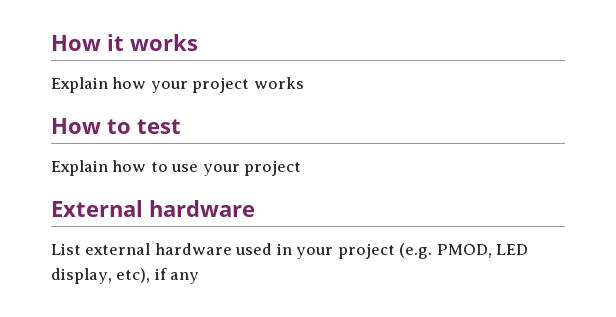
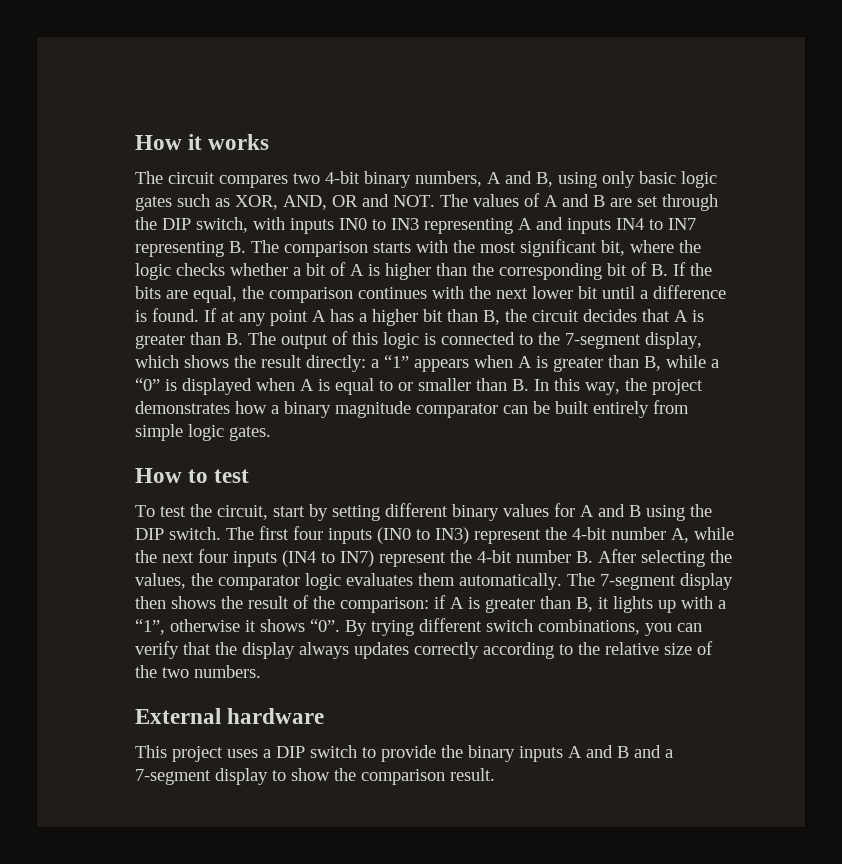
- Explain how your project works
+ The circuit compares two 4-bit binary numbers, A and B, using only basic logic gates such as XOR, AND, OR and NOT. The values of A and B are set through the DIP switch, with inputs IN0 to IN3 representing A and inputs IN4 to IN7 representing B. The comparison starts with the most significant bit, where the logic checks whether a bit of A is higher than the corresponding bit of B. If the bits are equal, the comparison continues with the next lower bit until a difference is found. If at any point A has a higher bit than B, the circuit decides that A is greater than B. The output of this logic is connected to the 7-segment display, which shows the result directly: a “1” appears when A is greater than B, while a “0” is displayed when A is equal to or smaller than B. In this way, the project demonstrates how a binary magnitude comparator can be built entirely from simple logic gates.
  How to test
- Explain how to use your project
+ To test the circuit, start by setting different binary values for A and B using the DIP switch. The first four inputs (IN0 to IN3) represent the 4-bit number A, while the next four inputs (IN4 to IN7) represent the 4-bit number B. After selecting the values, the comparator logic evaluates them automatically. The 7-segment display then shows the result of the comparison: if A is greater than B, it lights up with a “1”, otherwise it shows “0”. By trying different switch combinations, you can verify that the display always updates correctly according to the relative size of the two numbers.
  External hardware
- List external hardware used in your project (e.g. PMOD, LED display, etc), if any
+ This project uses a DIP switch to provide the binary inputs A and B and a 7-segment display to show the comparison result.

